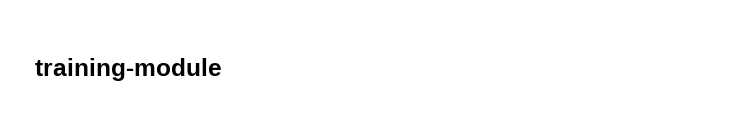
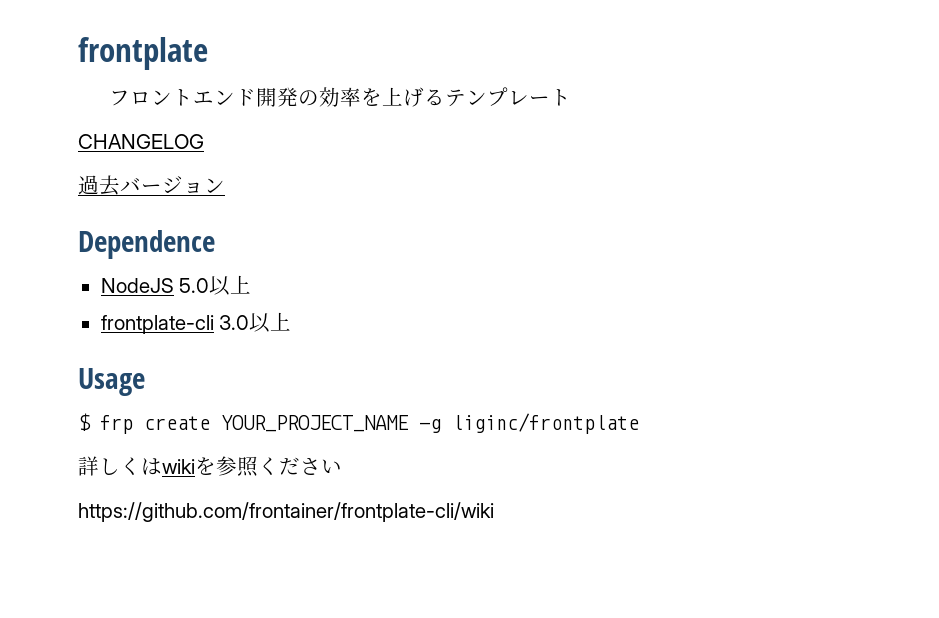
- training-module
+ frontplate
+ フロントエンド開発の効率を上げるテンプレート
+ CHANGELOG
+ 過去バージョン
+ Dependence
+ NodeJS 5.0以上
+ frontplate-cli 3.0以上
+ Usage
+ $ frp create YOUR_PROJECT_NAME -g liginc/frontplate
+ 詳しくはwikiを参照ください
+ https://github.com/frontainer/frontplate-cli/wiki

